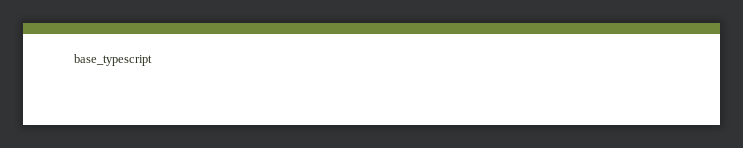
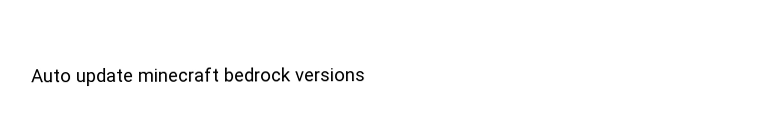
- base_typescript
+ Auto update minecraft bedrock versions

